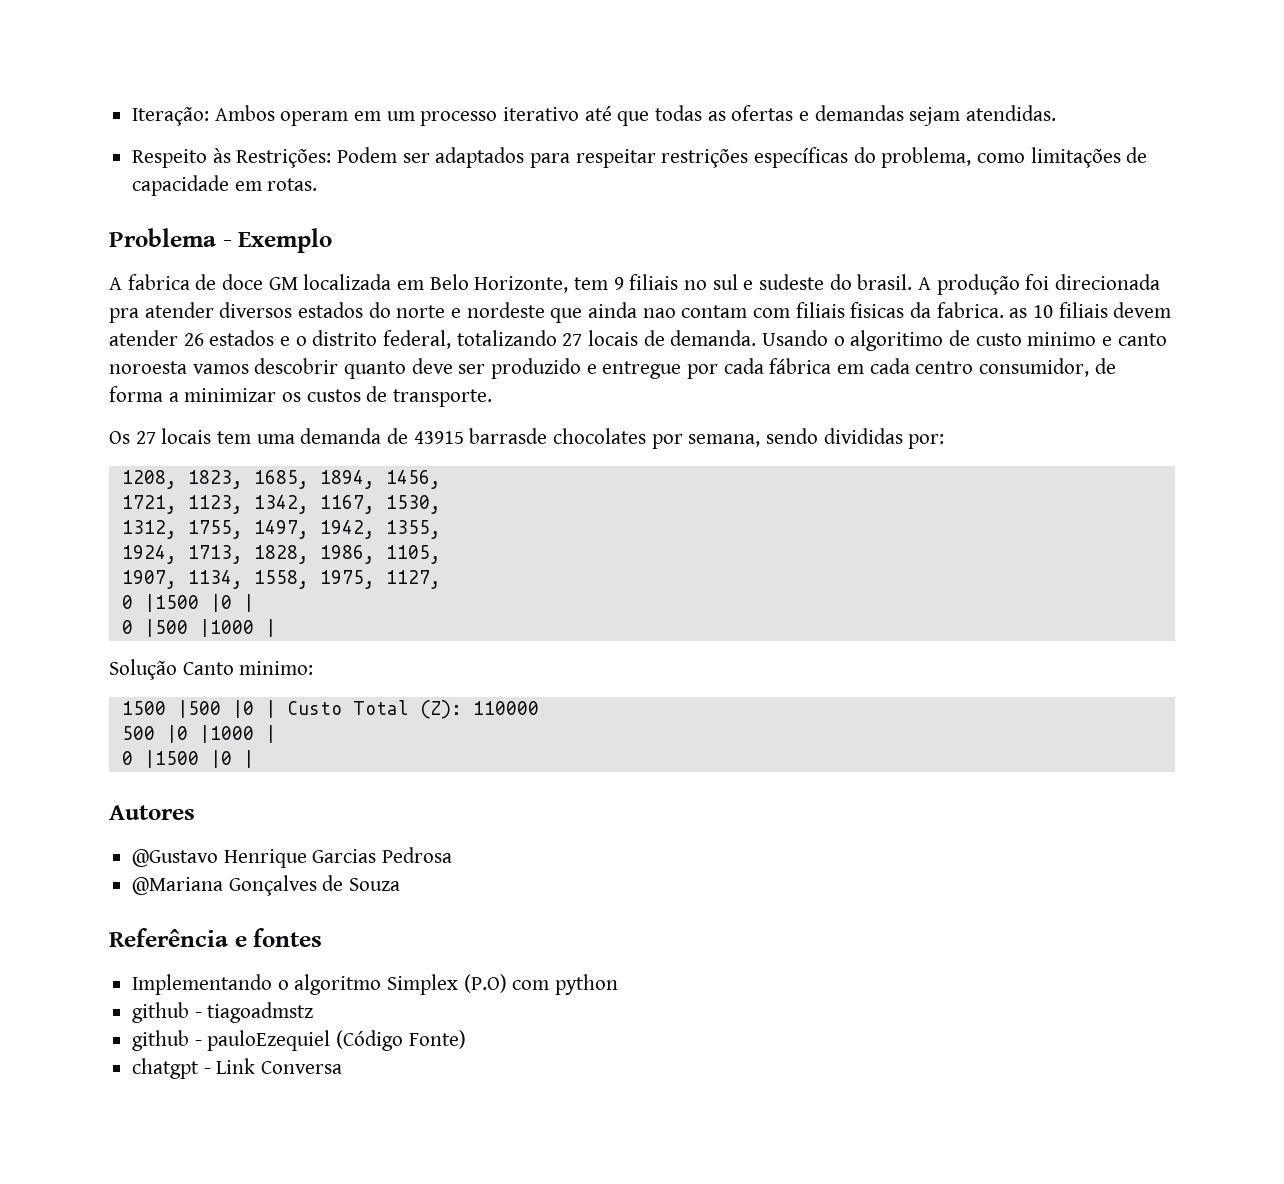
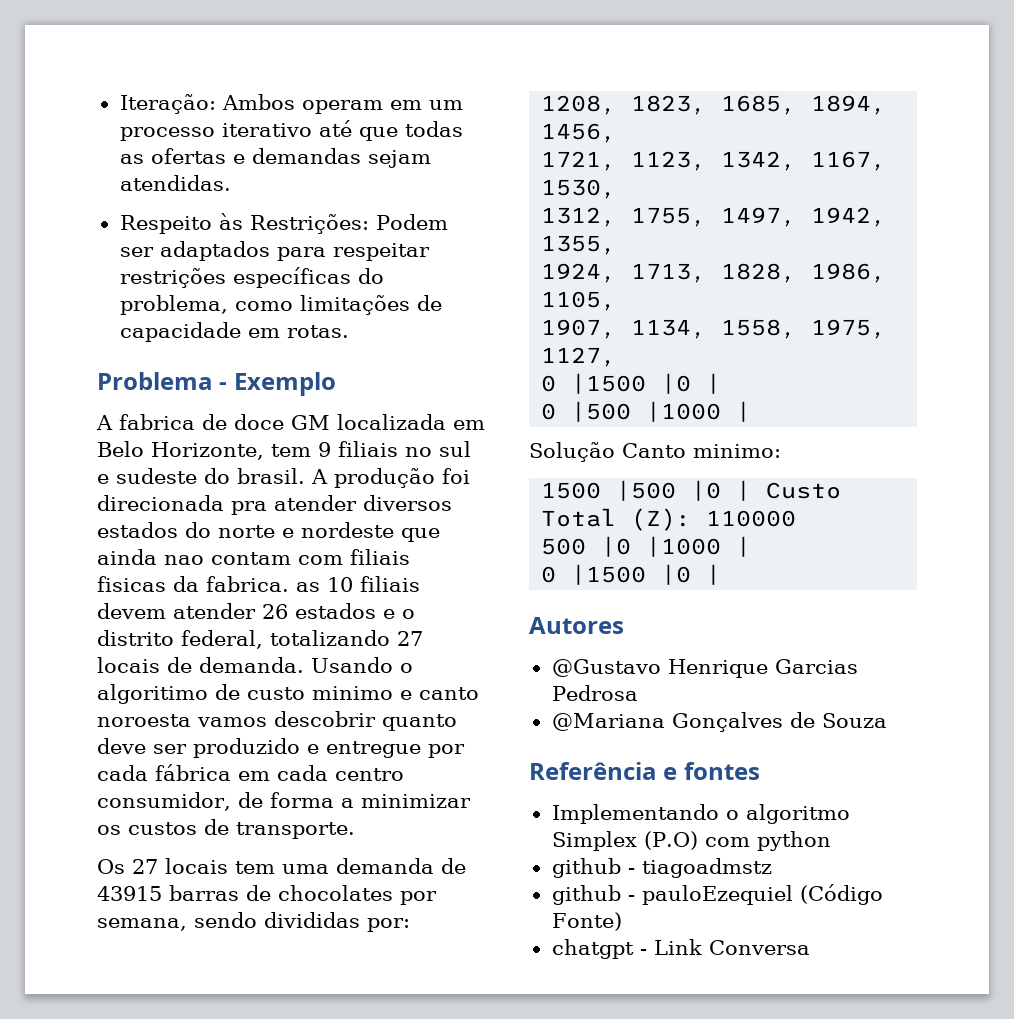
- Os 27 locais tem uma demanda de 43915 barrasde chocolates por semana, sendo divididas por:
+ Os 27 locais tem uma demanda de 43915 barras de chocolates por semana, sendo divididas por:

